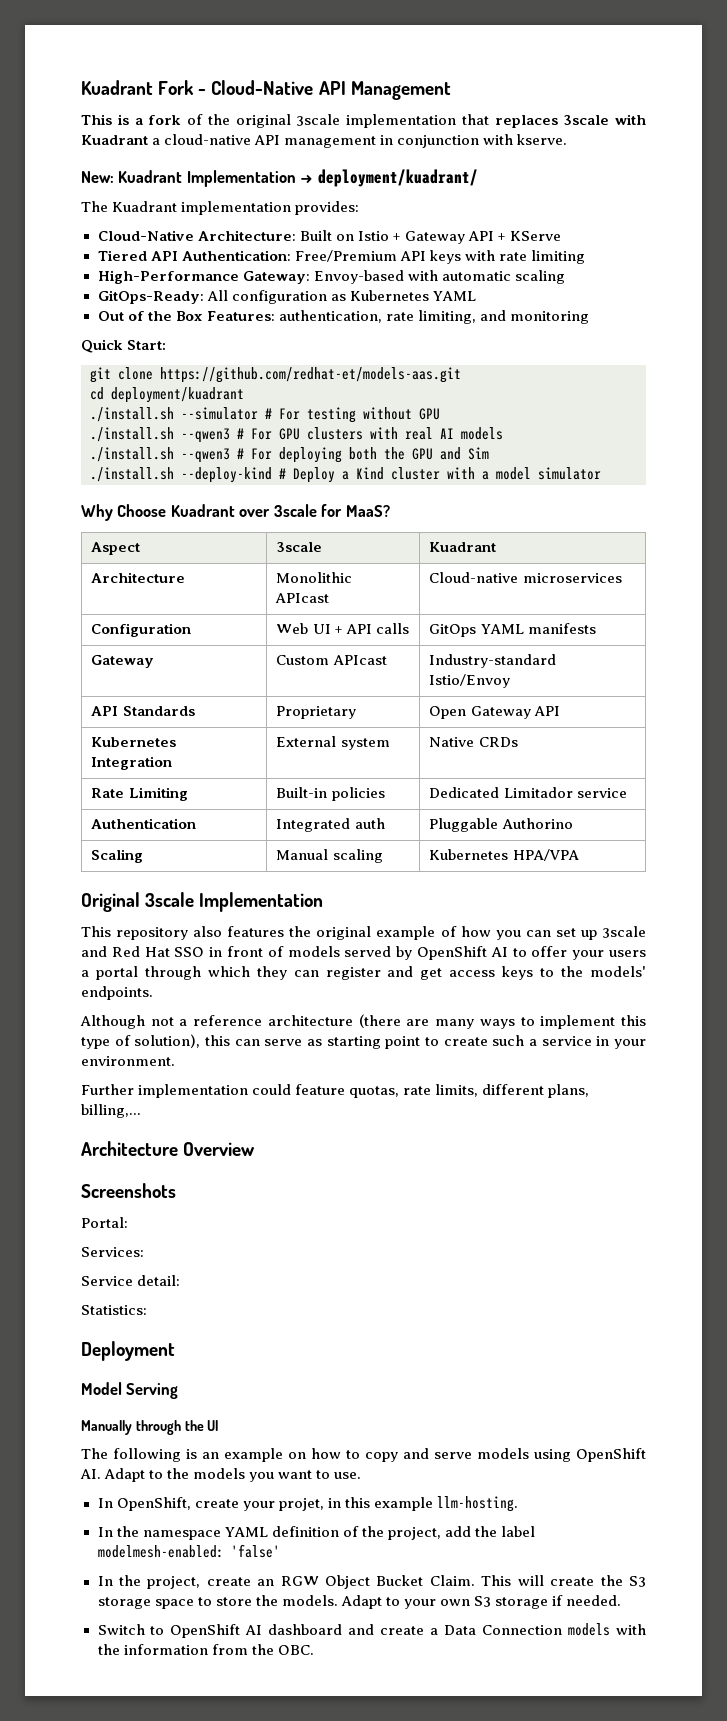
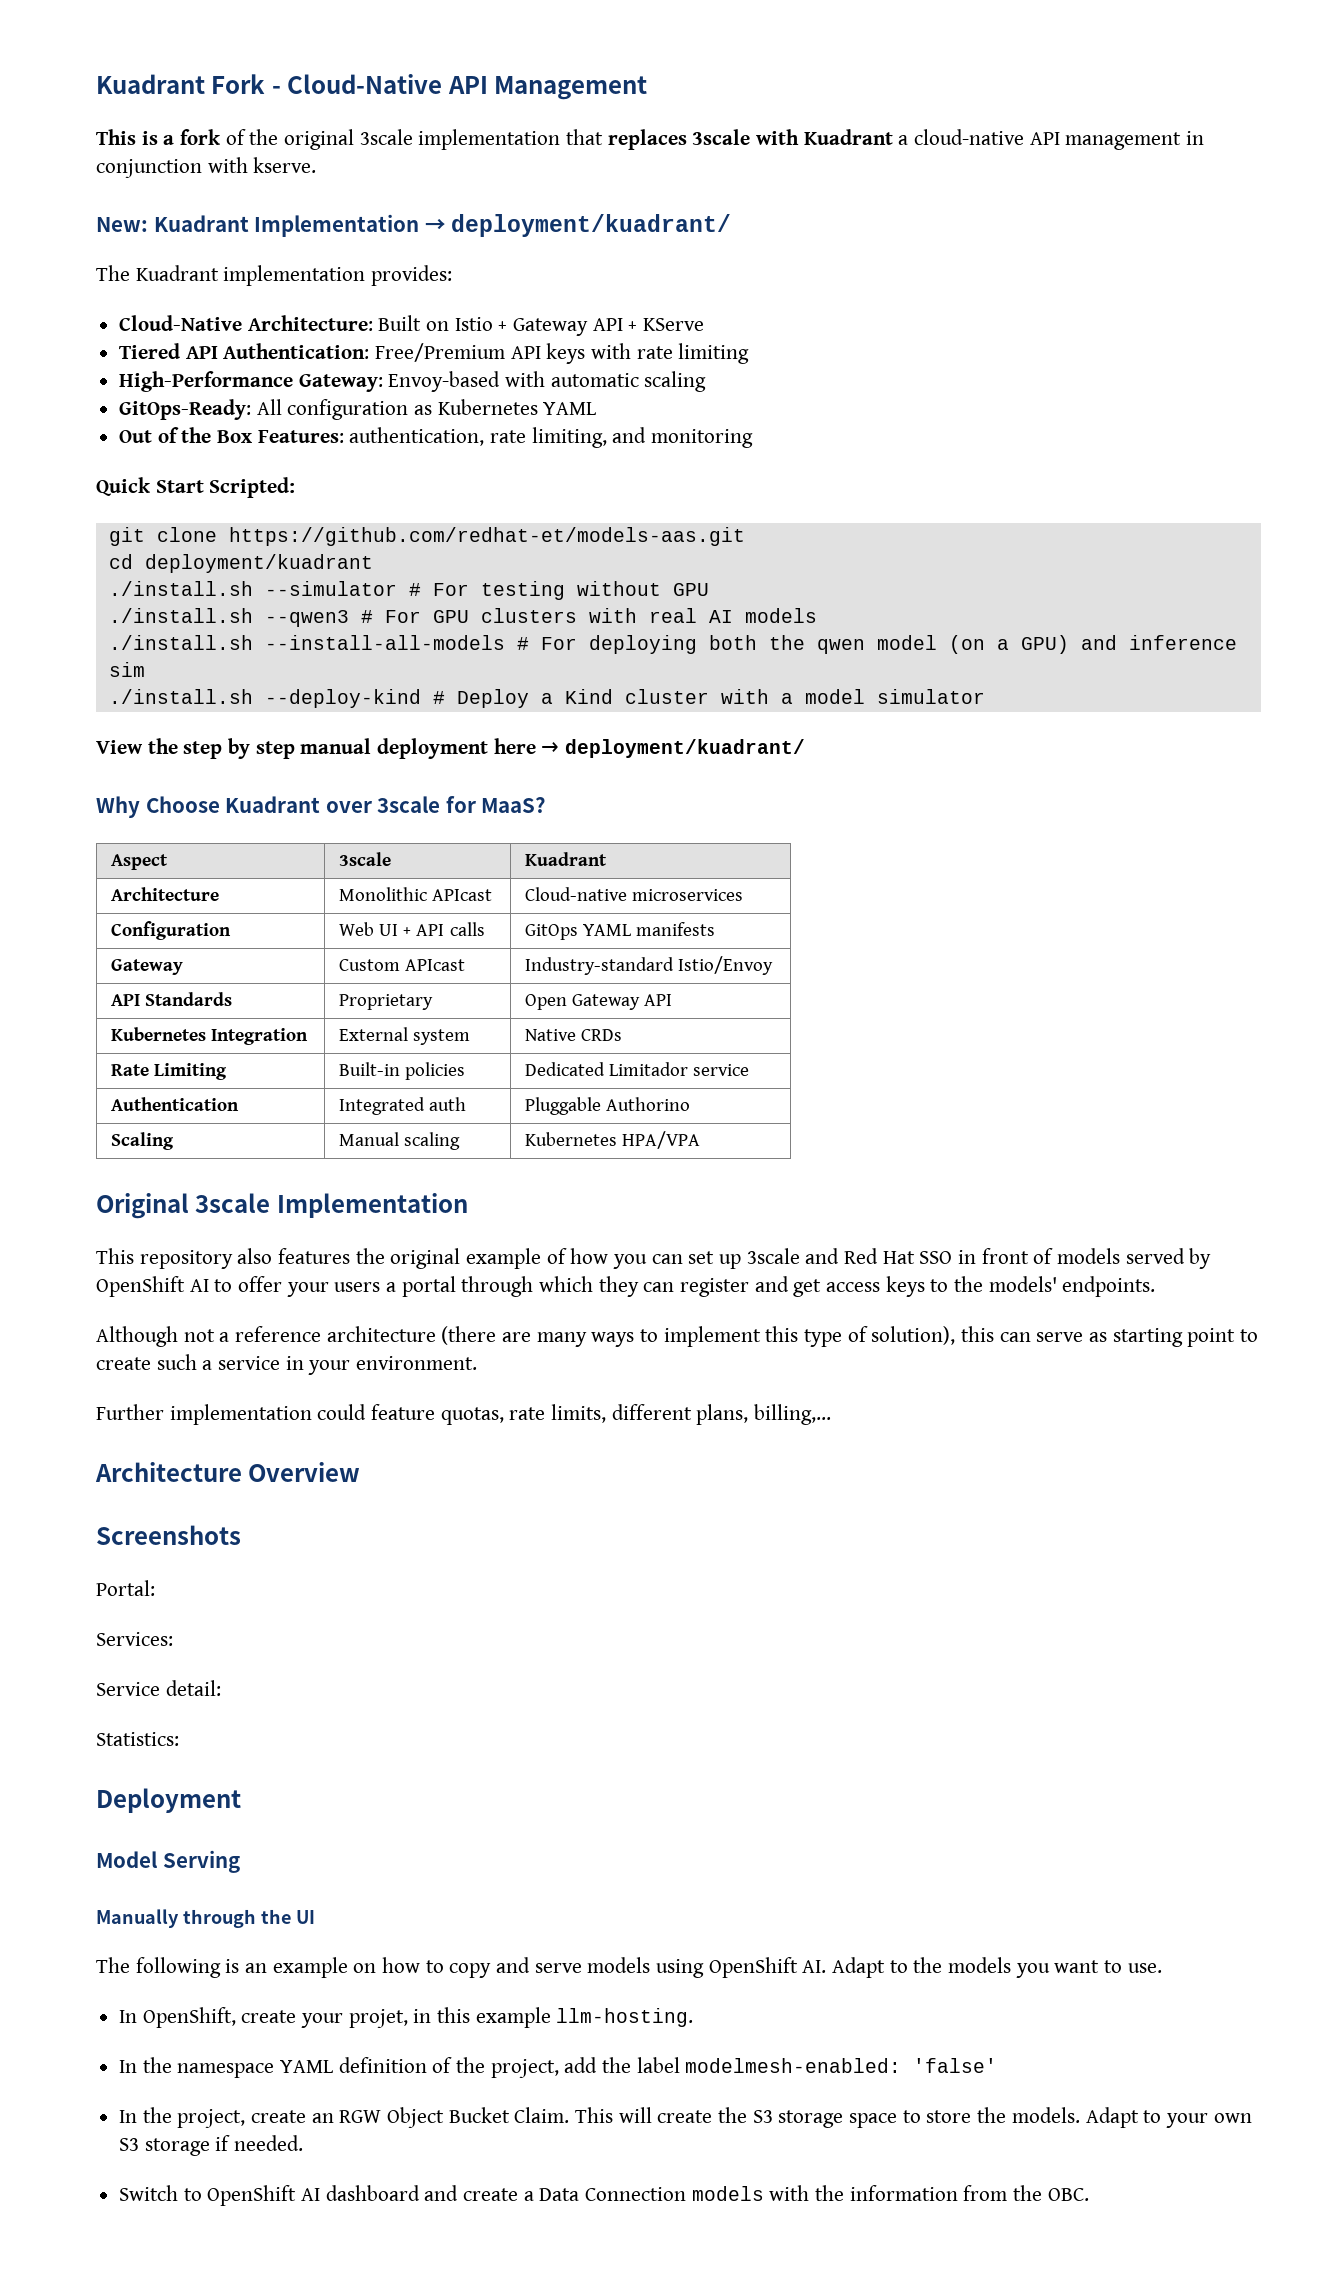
- Quick Start:
+ Quick Start Scripted:
- ./install.sh --qwen3 # For deploying both the GPU and Sim
+ ./install.sh --install-all-models # For deploying both the qwen model (on a GPU) and inference sim
+ View the step by step manual deployment here → deployment/kuadrant/

